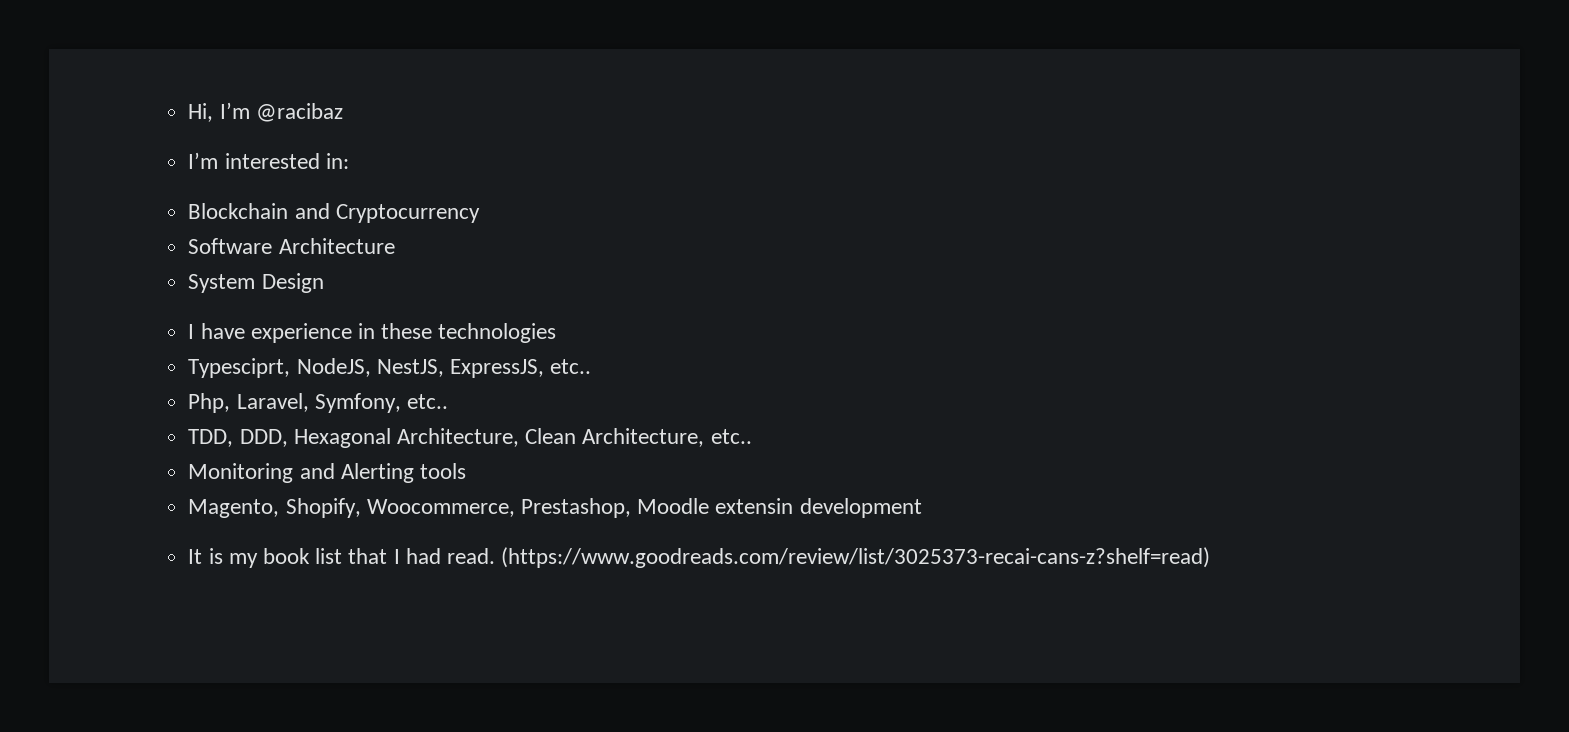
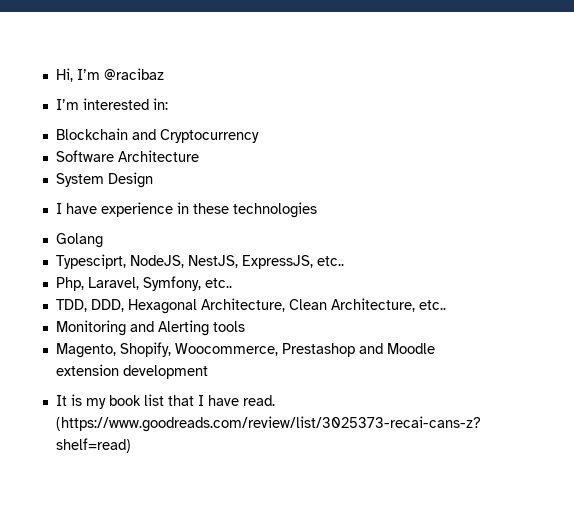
+ Golang
- Magento, Shopify, Woocommerce, Prestashop, Moodle extensin development
+ Magento, Shopify, Woocommerce, Prestashop and Moodle extension development
- It is my book list that I had read.
+ It is my book list that I have read.

